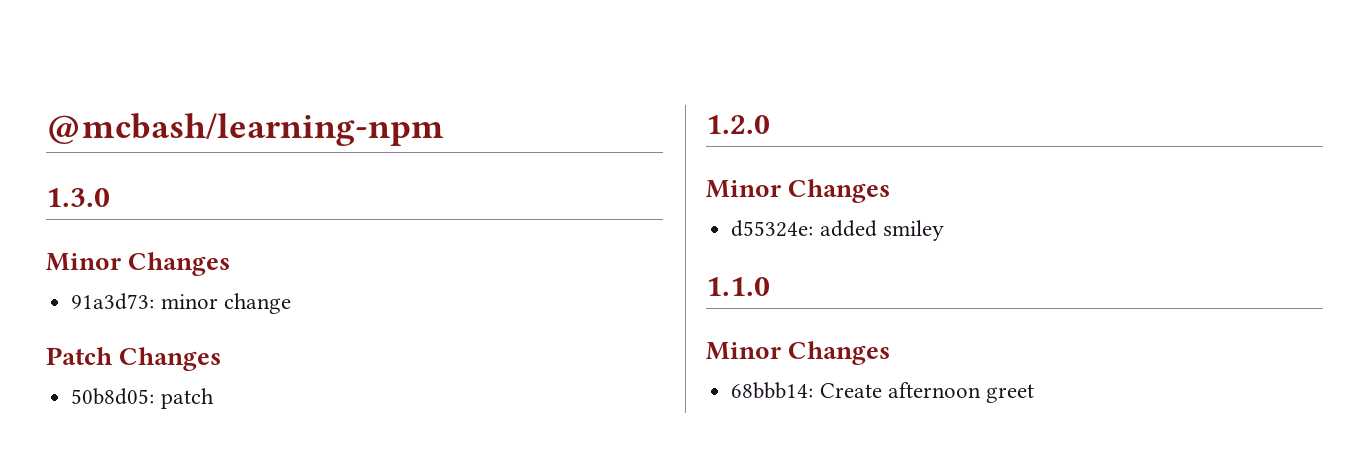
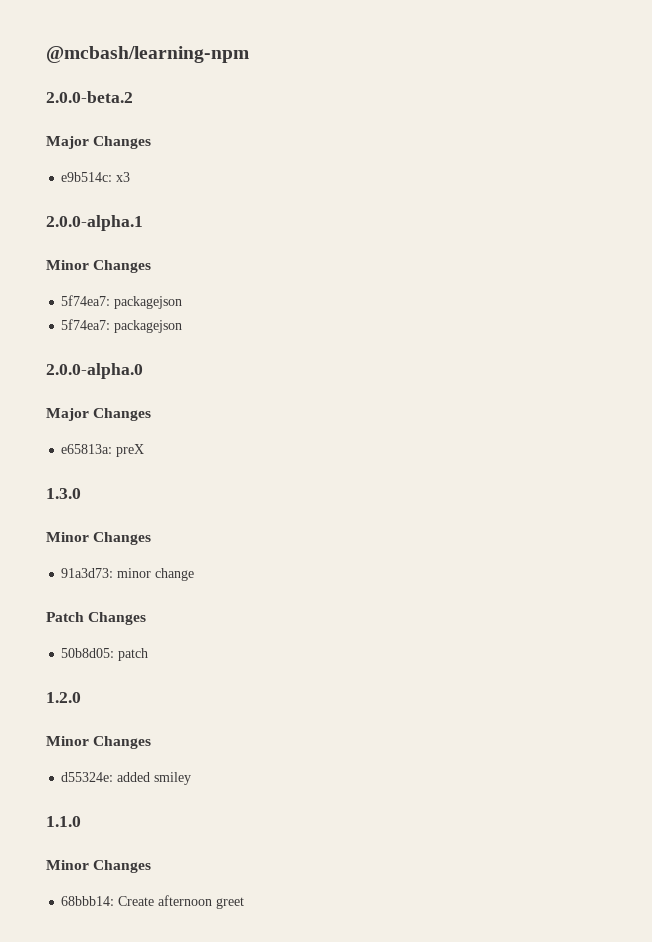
+ 2.0.0-beta.2
+ Major Changes
+ e9b514c: x3
+ 2.0.0-alpha.1
+ Minor Changes
+ 5f74ea7: packagejson
+ 5f74ea7: packagejson
+ 2.0.0-alpha.0
+ Major Changes
+ e65813a: preX

